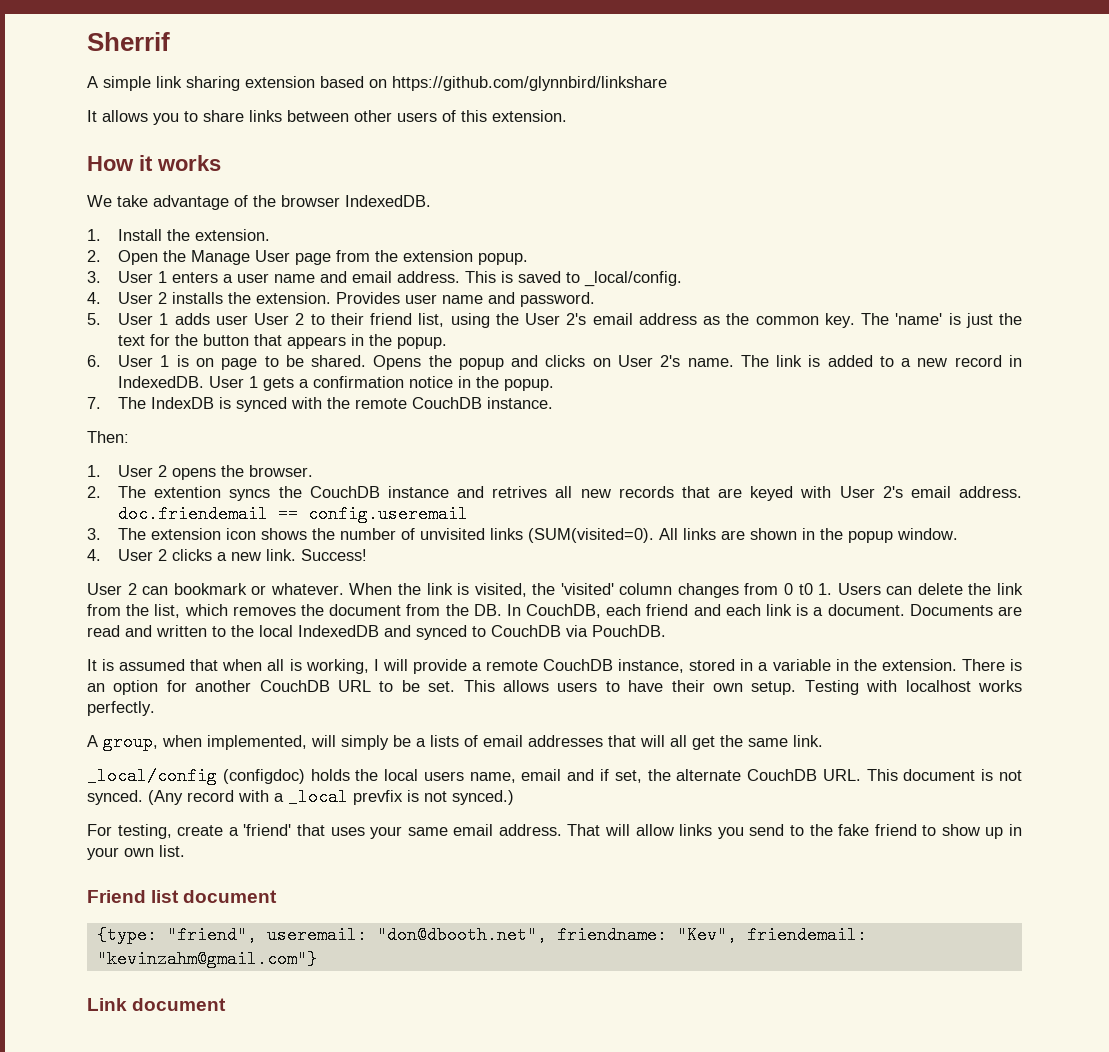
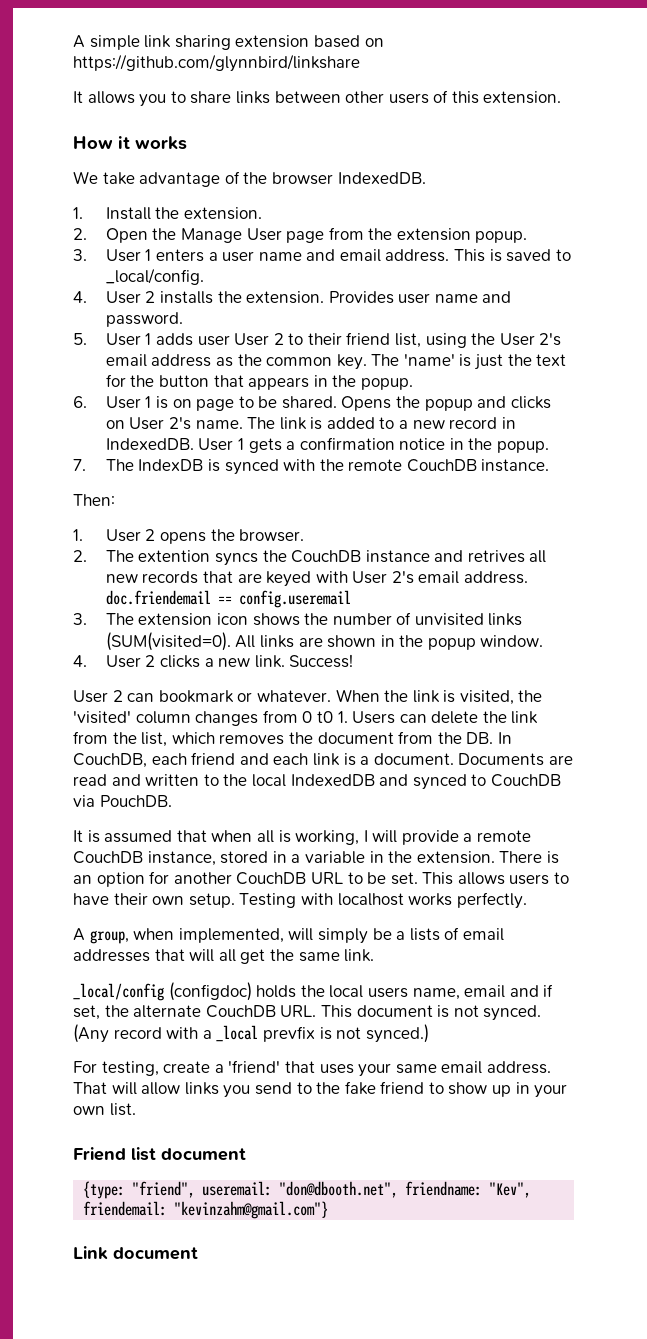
- Sherrif

